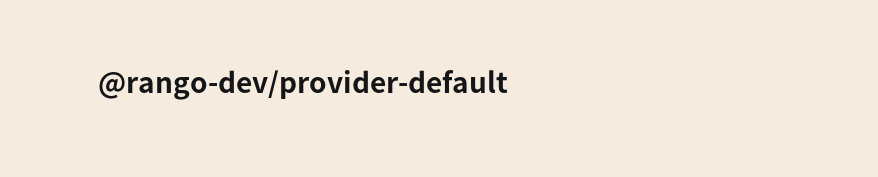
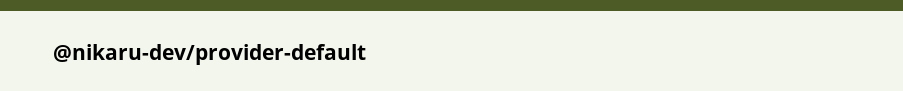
- @rango-dev/provider-default
+ @nikaru-dev/provider-default

